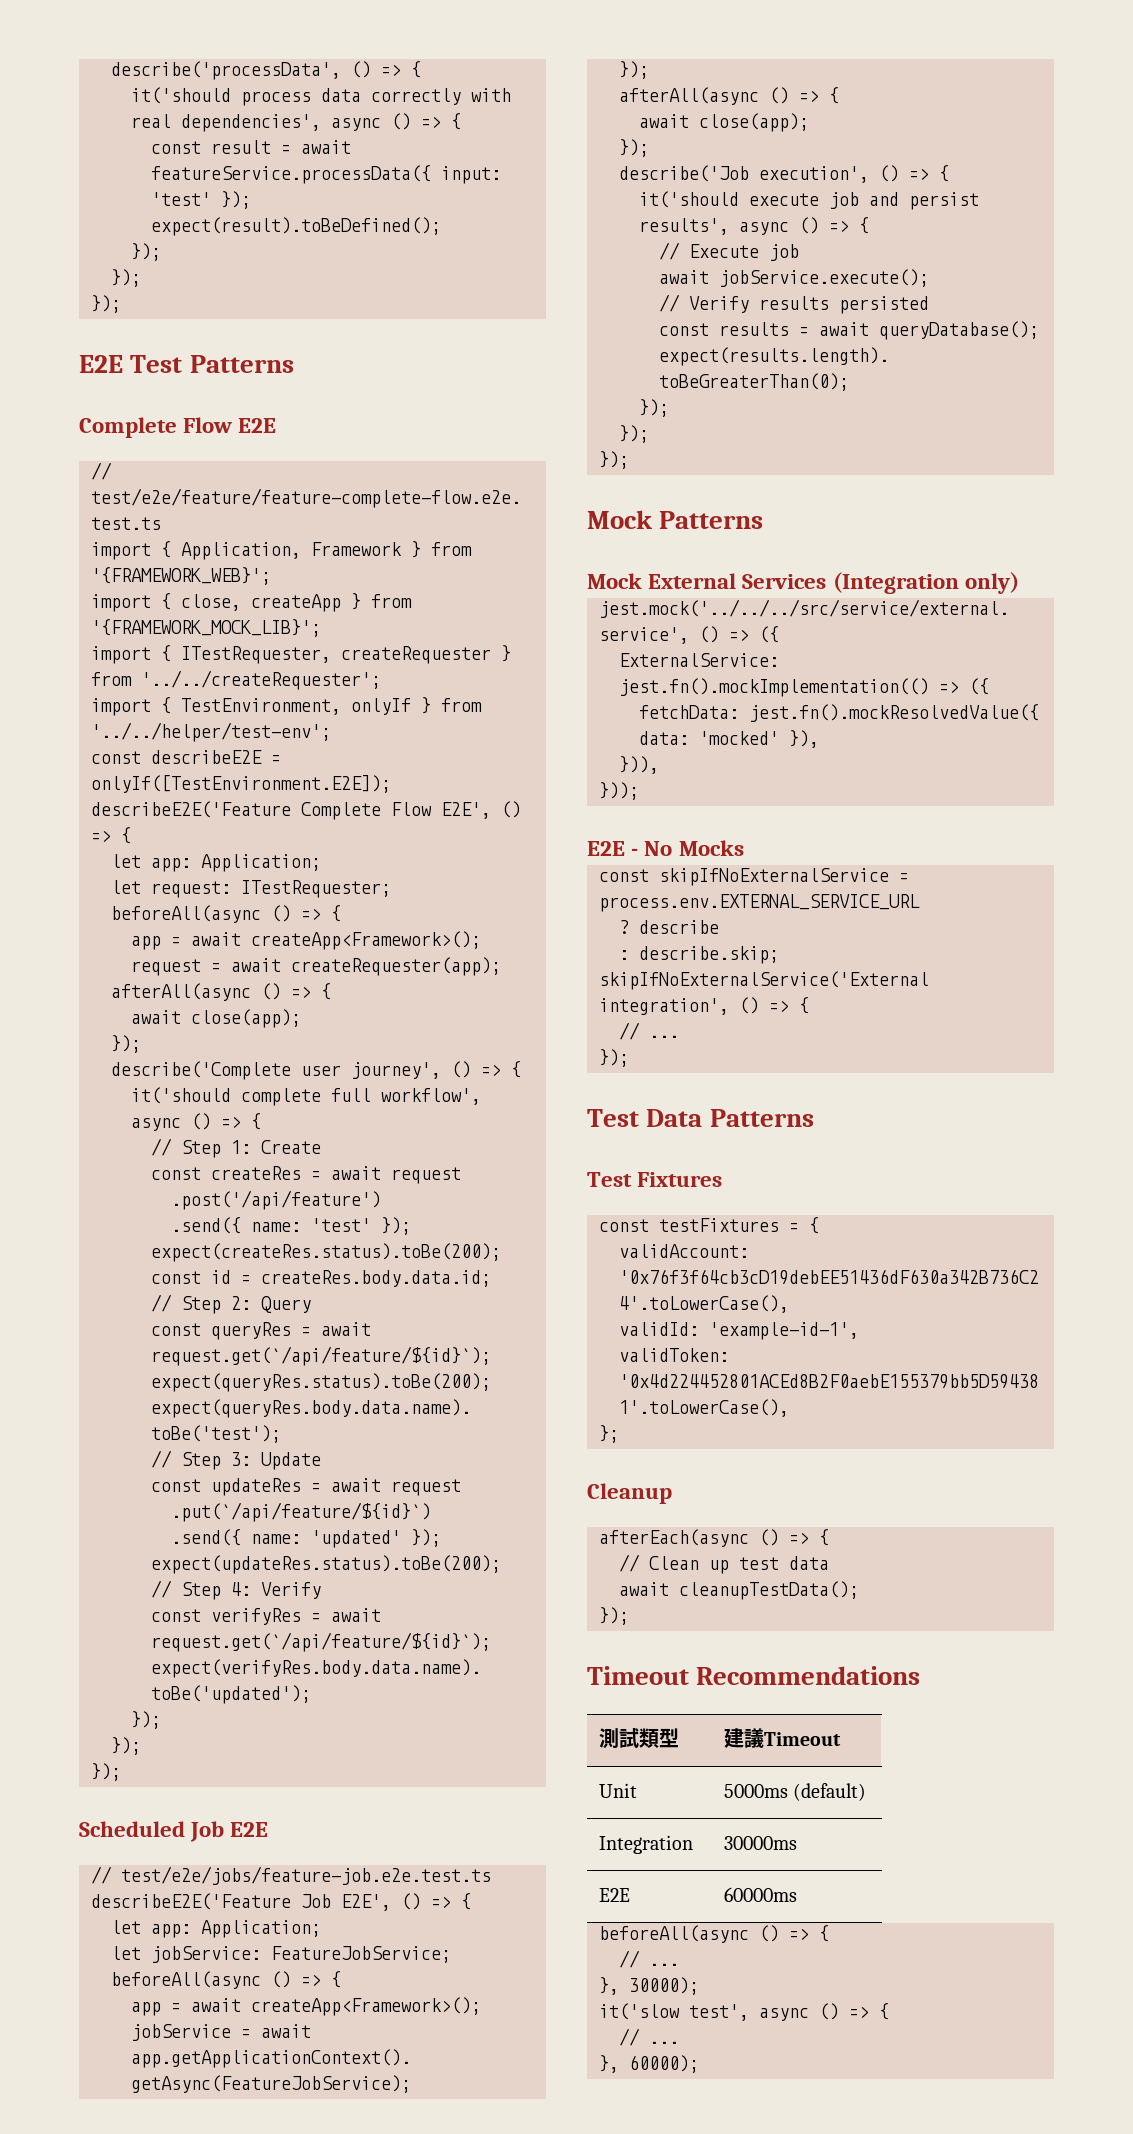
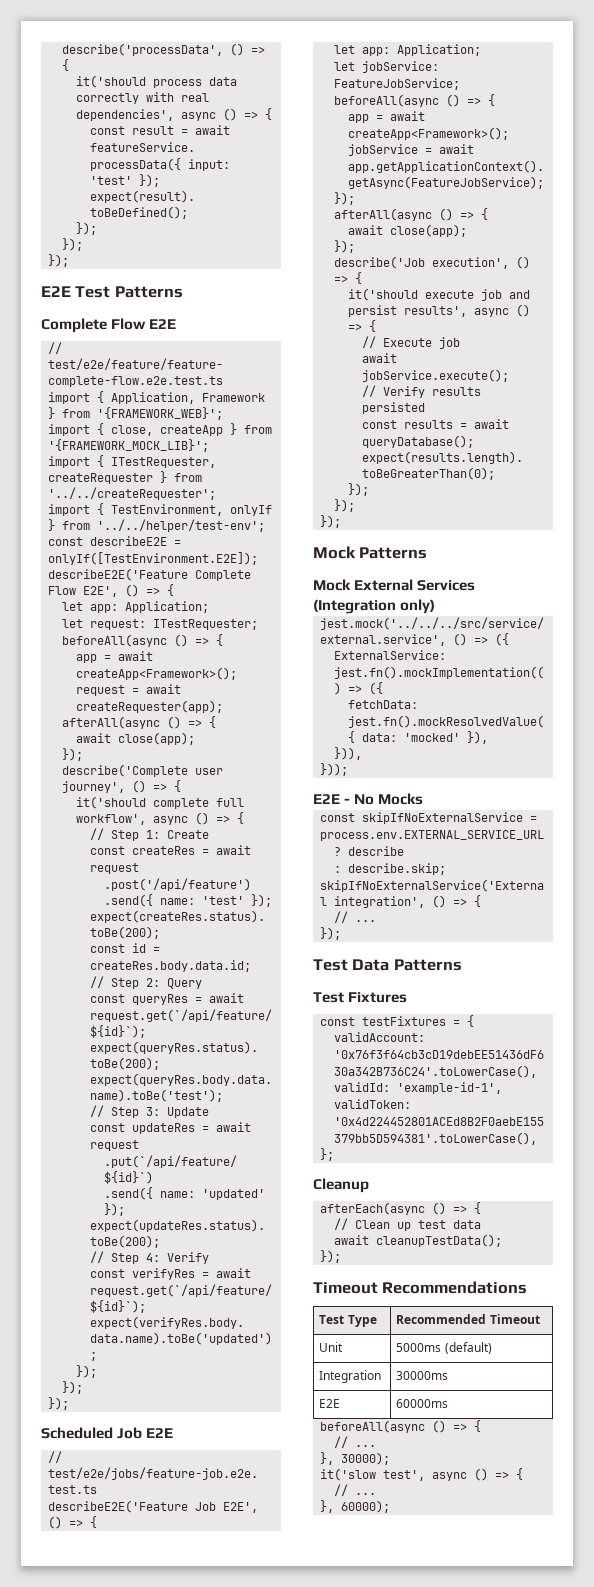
- 測試類型 | 建議Timeout
+ Test Type | Recommended Timeout

